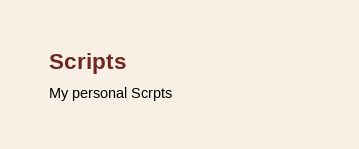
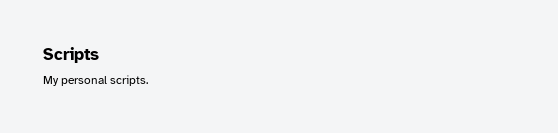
- My personal Scrpts
+ My personal scripts.

